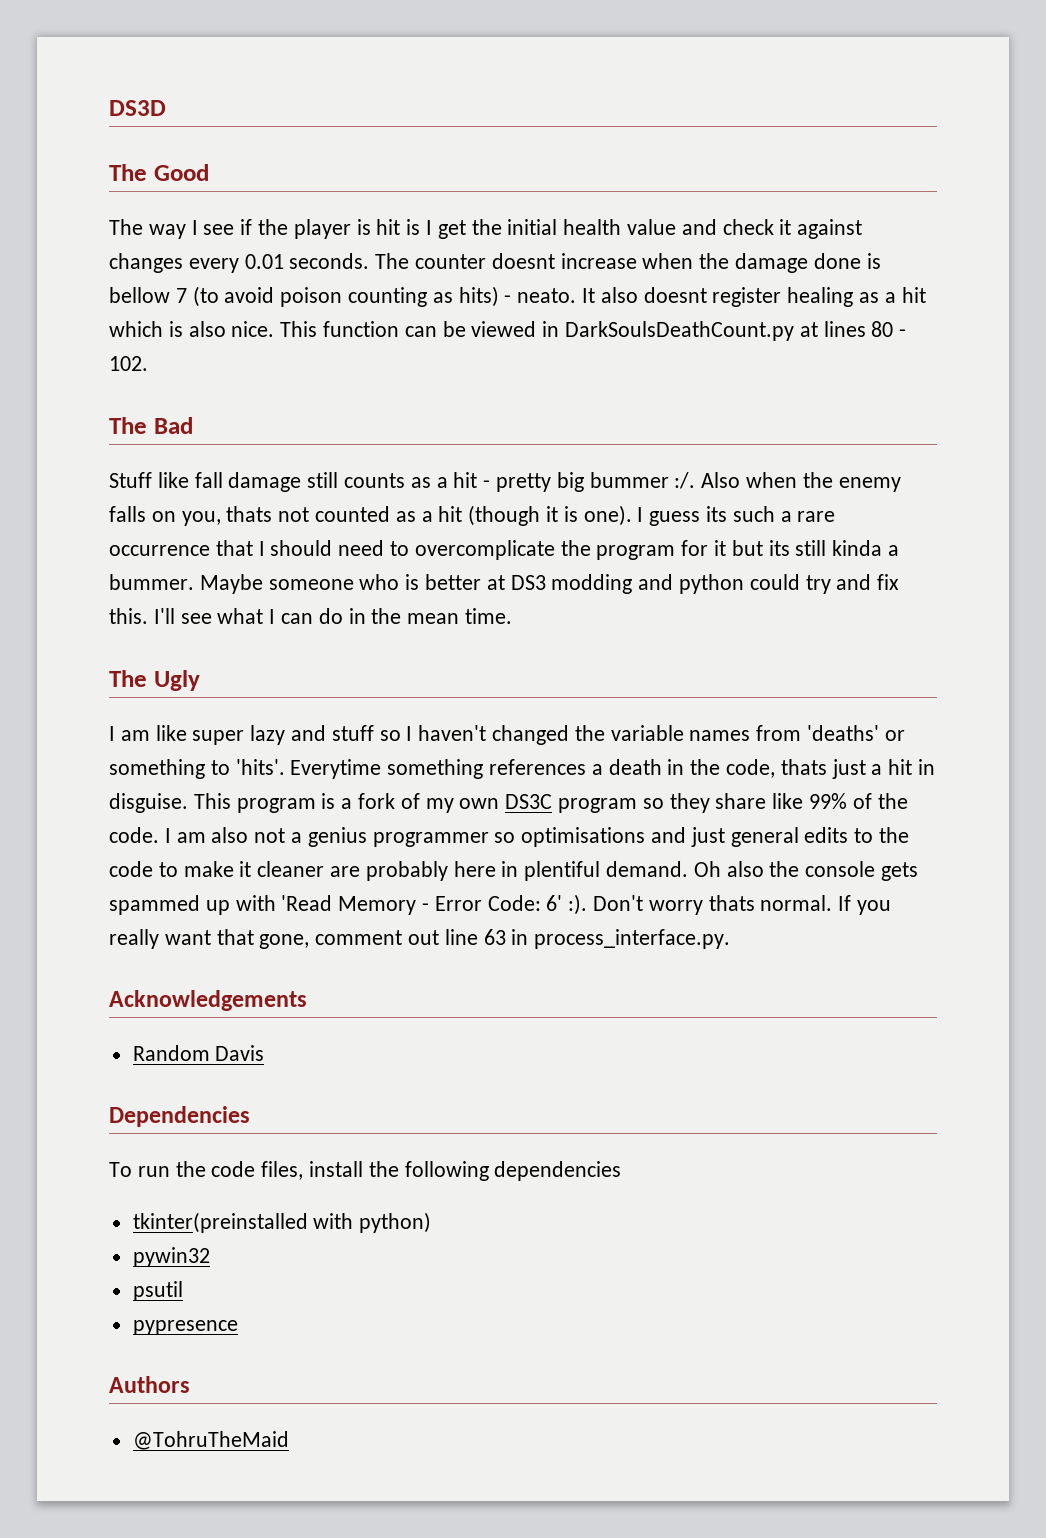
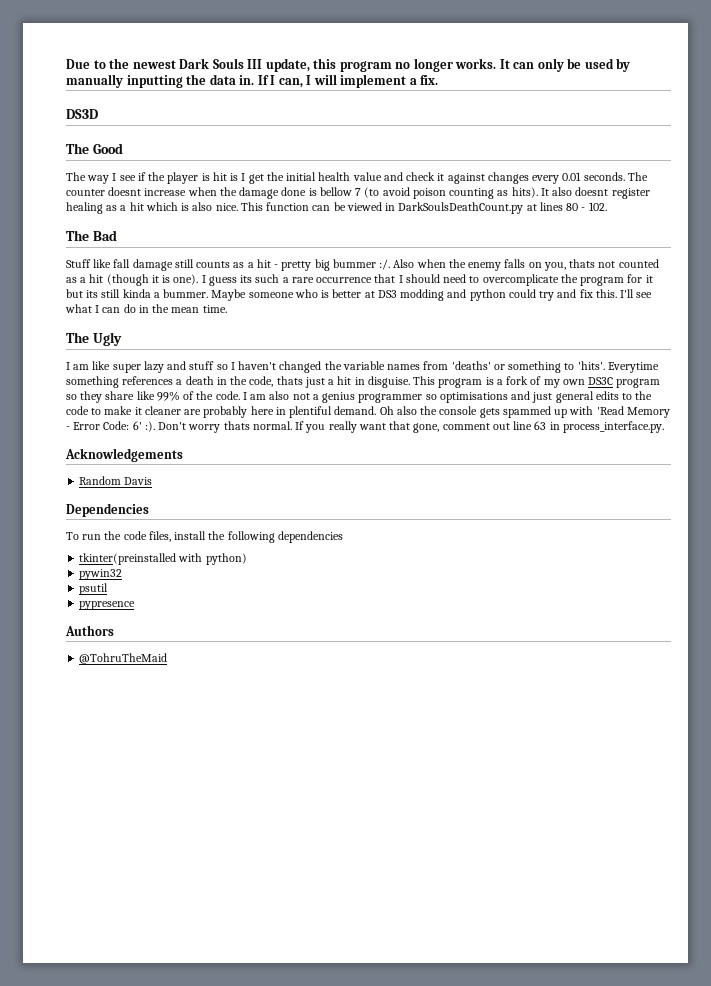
+ Due to the newest Dark Souls III update, this program no longer works. It can only be used by manually inputting the data in. If I can, I will implement a fix.
- The counter doesnt increase when the damage done is bellow 7 (to avoid poison counting as hits) - neato.
+ The counter doesnt increase when the damage done is bellow 7 (to avoid poison counting as hits).

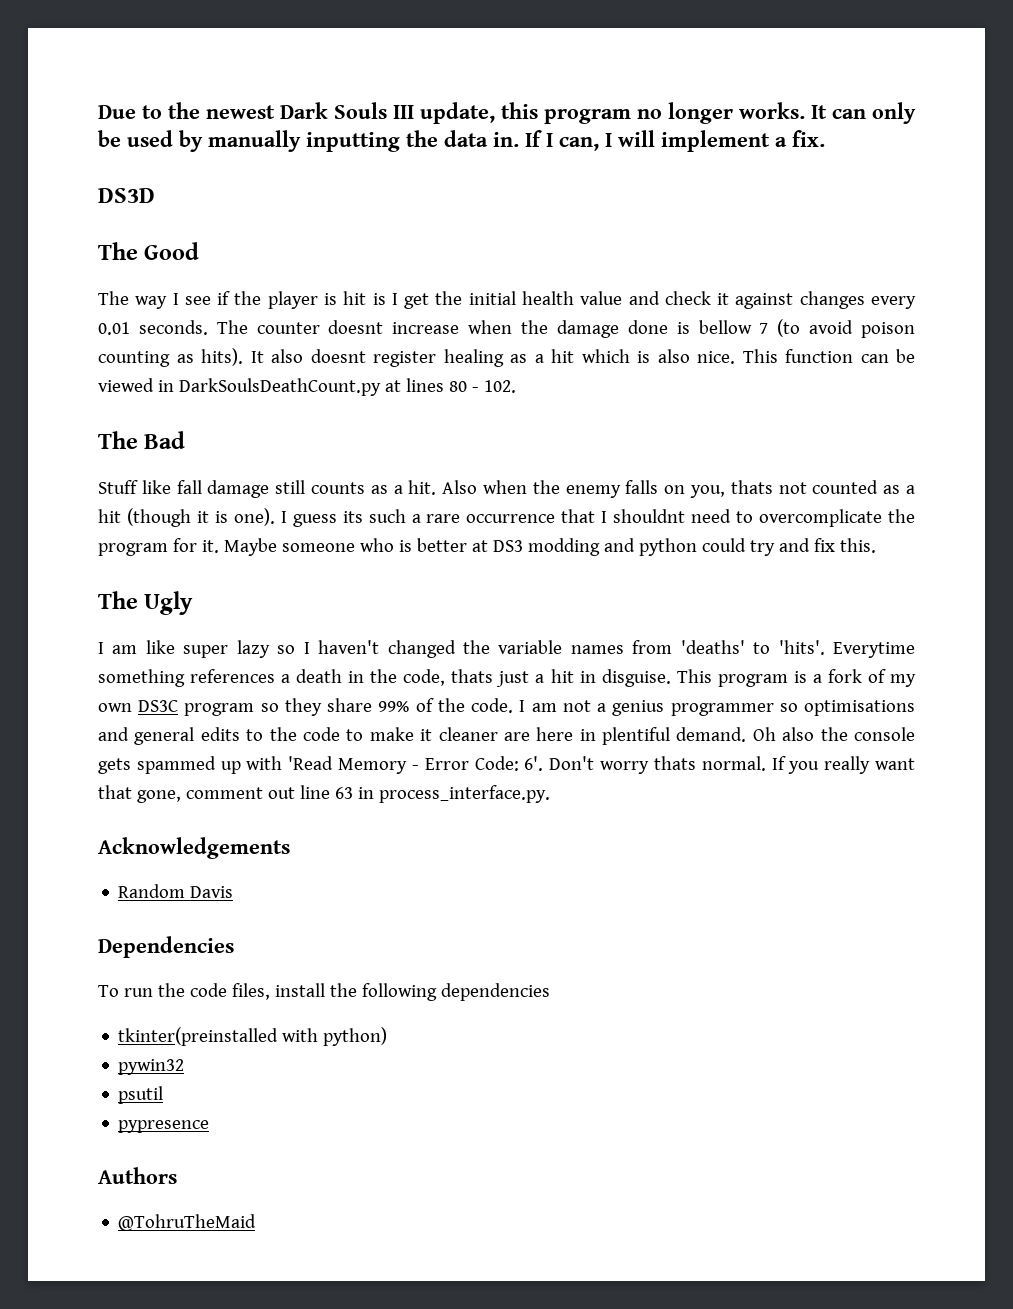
- Stuff like fall damage still counts as a hit - pretty big bummer :/.
+ Stuff like fall damage still counts as a hit.
- I guess its such a rare occurrence that I should need to overcomplicate the program for it but its still kinda a bummer.
+ I guess its such a rare occurrence that I shouldnt need to overcomplicate the program for it.
- I'll see what I can do in the mean time.
- I am like super lazy and stuff so I haven't changed the variable names from 'deaths' or something to 'hits'.
+ I am like super lazy so I haven't changed the variable names from 'deaths' to 'hits'.
- This program is a fork of my own DS3C program so they share like 99% of the code.
+ This program is a fork of my own DS3C program so they share 99% of the code.
- I am also not a genius programmer so optimisations and just general edits to the code to make it cleaner are probably here in plentiful demand.
+ I am not a genius programmer so optimisations and general edits to the code to make it cleaner are here in plentiful demand.
- Oh also the console gets spammed up with 'Read Memory - Error Code: 6' :).
+ Oh also the console gets spammed up with 'Read Memory - Error Code: 6'.

